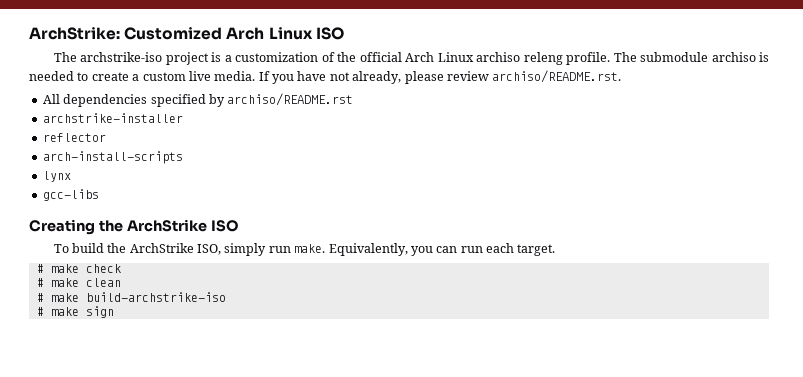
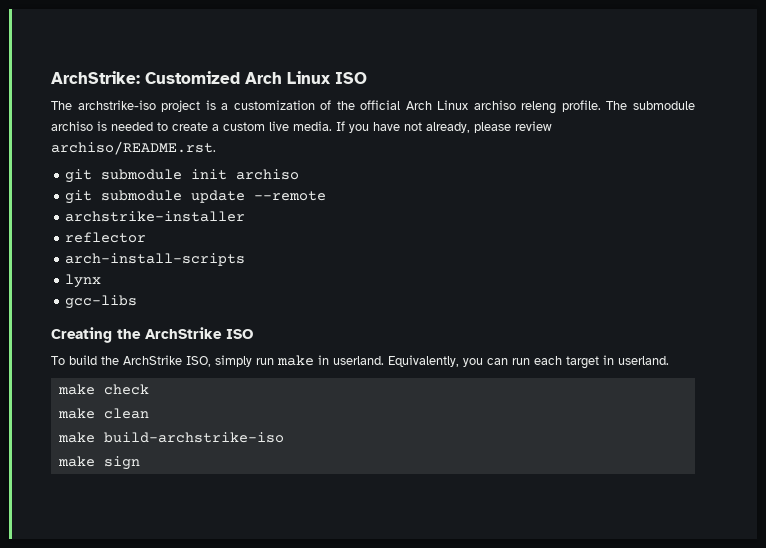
- All dependencies specified by archiso/README.rst
+ git submodule init archiso
+ git submodule update --remote
- To build the ArchStrike ISO, simply run make.
+ To build the ArchStrike ISO, simply run make in userland.
- Equivalently, you can run each target.
- # make check
+ Equivalently, you can run each target in userland.
+ make check
- # make clean
+ make clean
- # make build-archstrike-iso
+ make build-archstrike-iso
- # make sign
+ make sign

